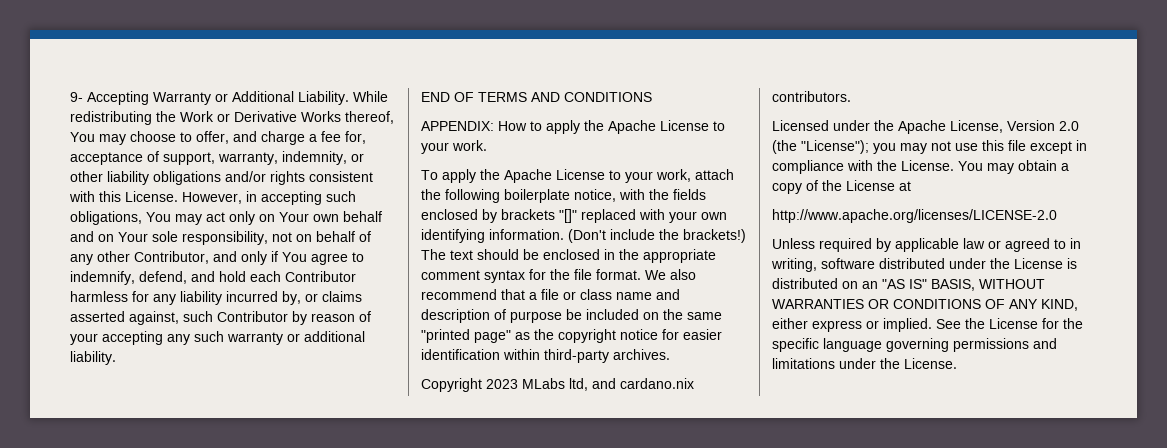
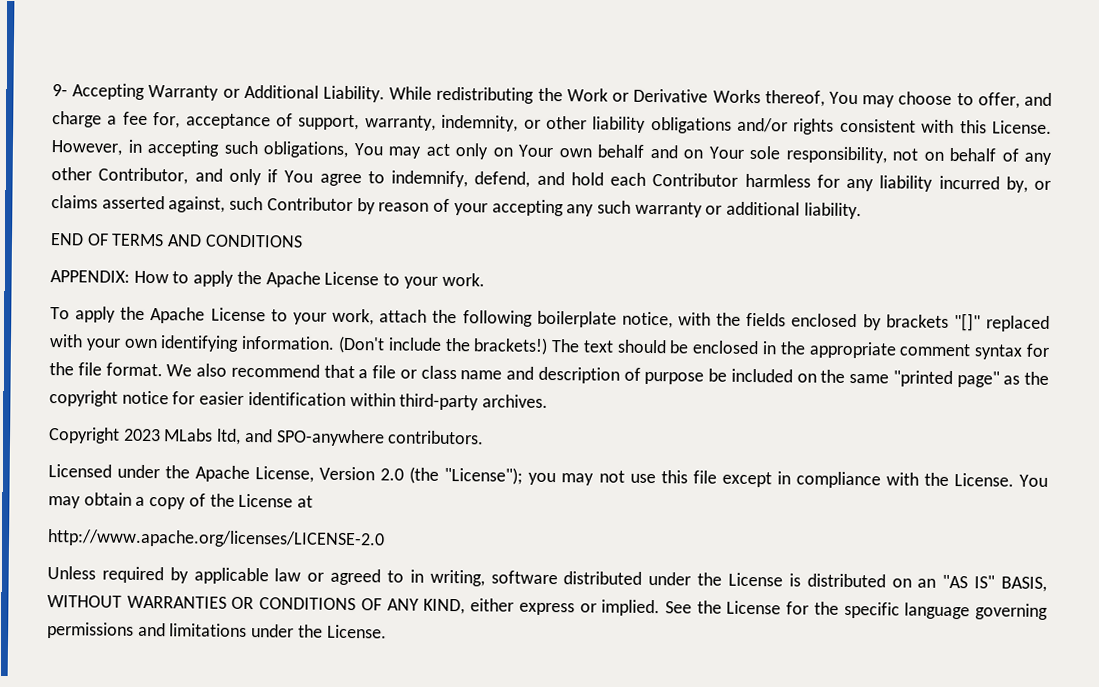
- Copyright 2023 MLabs ltd, and cardano.nix contributors.
+ Copyright 2023 MLabs ltd, and SPO-anywhere contributors.

